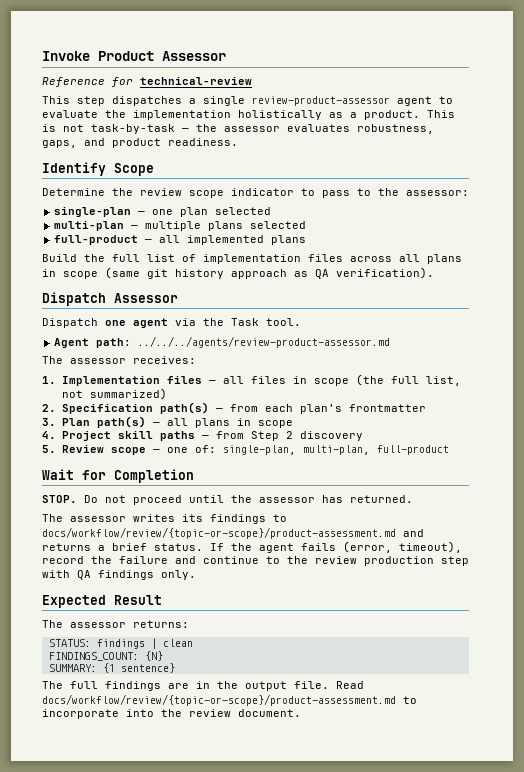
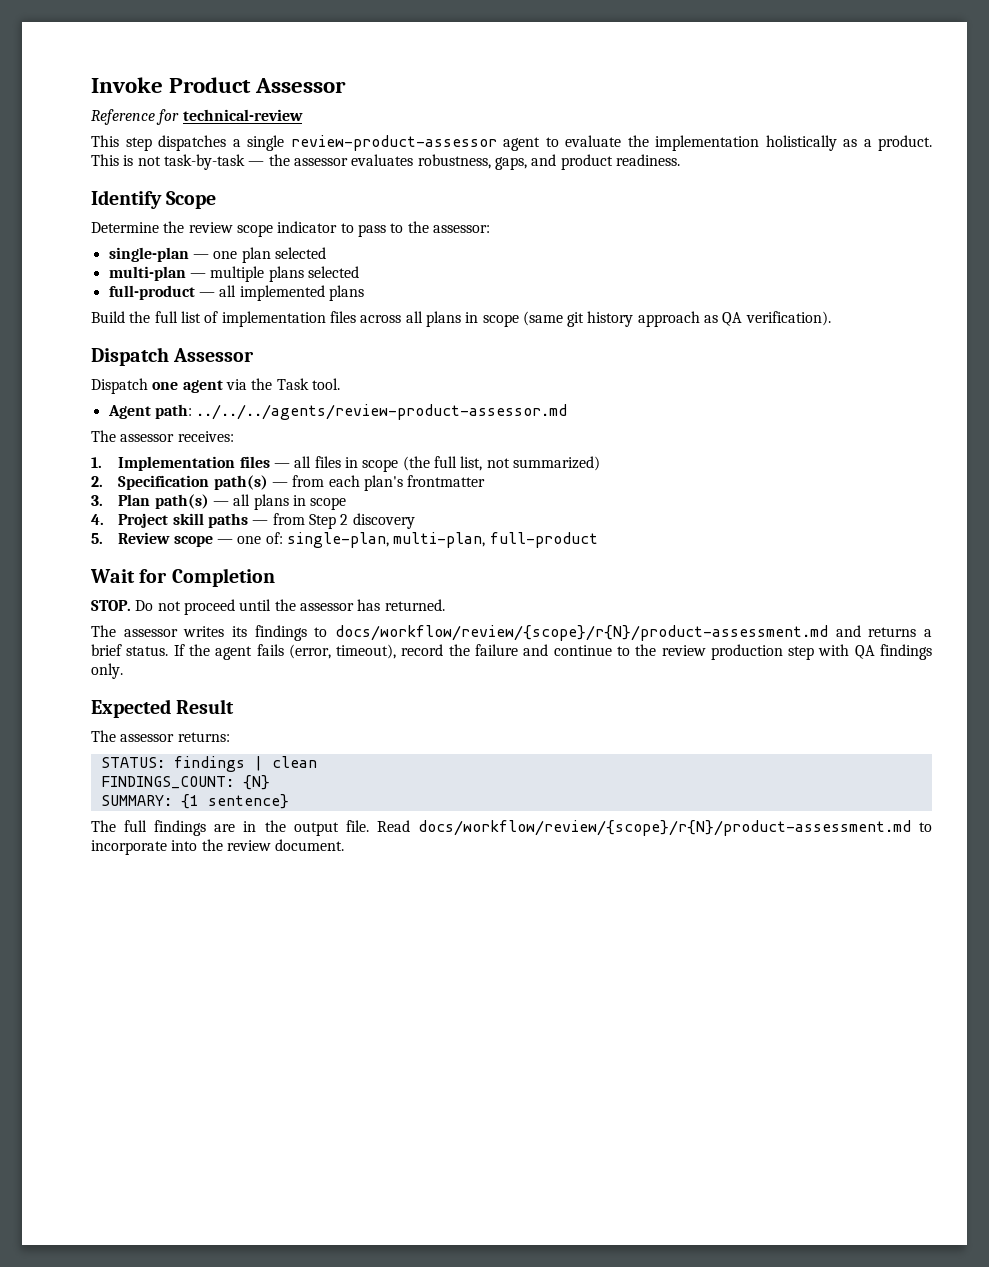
- The assessor writes its findings to docs/workflow/review/{topic-or-scope}/product-assessment.md and returns a brief status.
+ The assessor writes its findings to docs/workflow/review/{scope}/r{N}/product-assessment.md and returns a brief status.
- Read docs/workflow/review/{topic-or-scope}/product-assessment.md to incorporate into the review document.
+ Read docs/workflow/review/{scope}/r{N}/product-assessment.md to incorporate into the review document.

